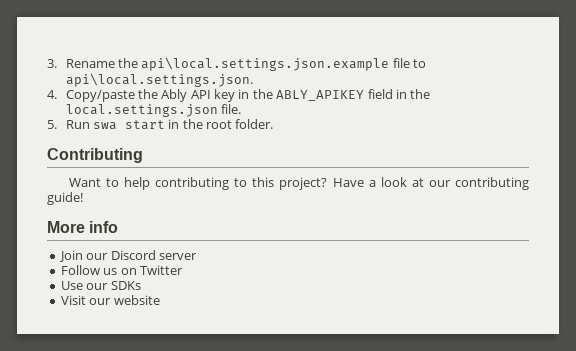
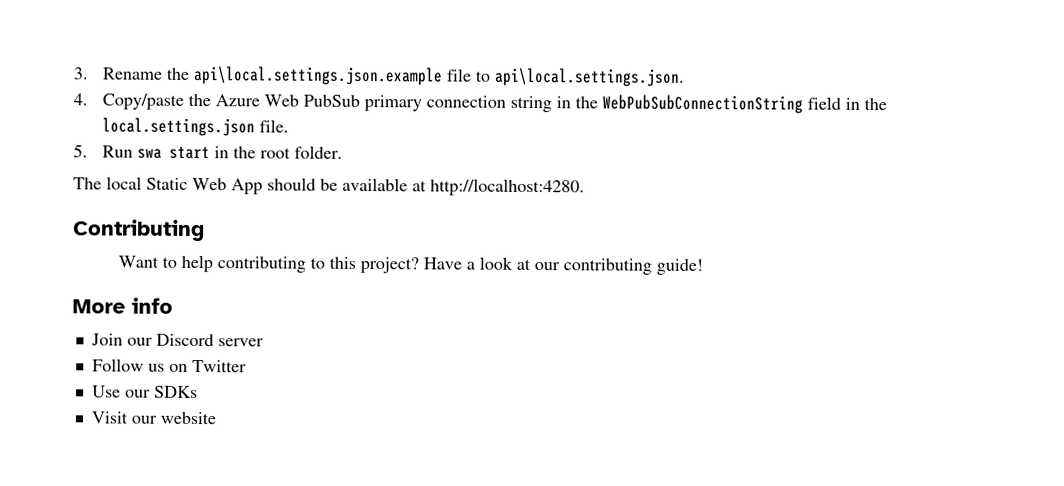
- 4. Copy/paste the Ably API key in the ABLY_APIKEY field in the local.settings.json file.
+ 4. Copy/paste the Azure Web PubSub primary connection string in the WebPubSubConnectionString field in the local.settings.json file.
+ The local Static Web App should be available at http://localhost:4280.

